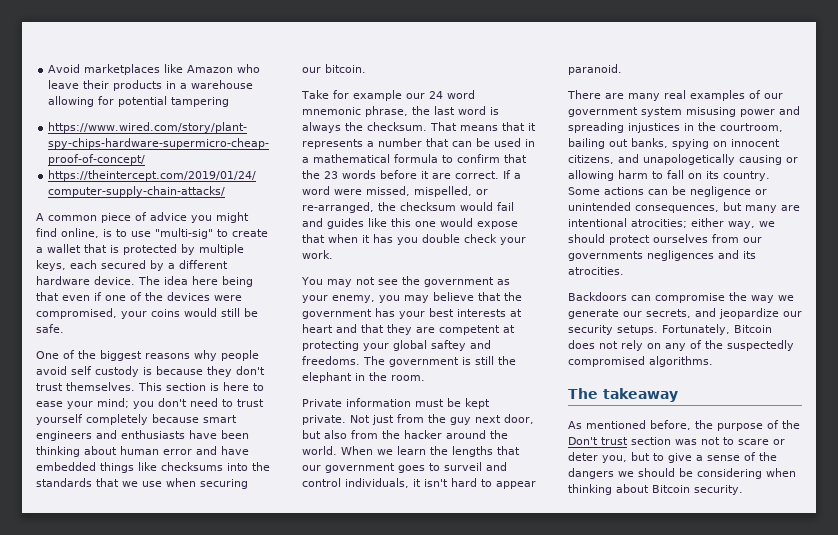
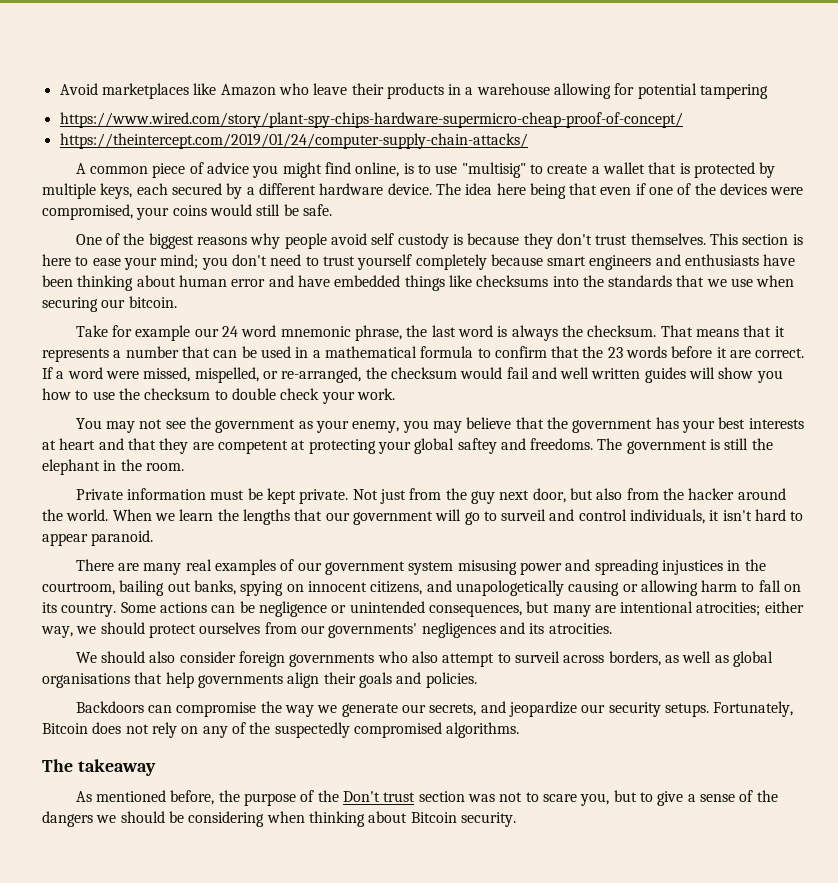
- A common piece of advice you might find online, is to use "multi-sig" to create a wallet that is protected by multiple keys, each secured by a different hardware device.
+ A common piece of advice you might find online, is to use "multisig" to create a wallet that is protected by multiple keys, each secured by a different hardware device.
- If a word were missed, mispelled, or re-arranged, the checksum would fail and guides like this one would expose that when it has you double check your work.
+ If a word were missed, mispelled, or re-arranged, the checksum would fail and well written guides will show you how to use the checksum to double check your work.
- When we learn the lengths that our government goes to surveil and control individuals, it isn't hard to appear paranoid.
+ When we learn the lengths that our government will go to surveil and control individuals, it isn't hard to appear paranoid.
- Some actions can be negligence or unintended consequences, but many are intentional atrocities; either way, we should protect ourselves from our governments negligences and its atrocities.
+ Some actions can be negligence or unintended consequences, but many are intentional atrocities; either way, we should protect ourselves from our governments' negligences and its atrocities.
+ We should also consider foreign governments who also attempt to surveil across borders, as well as global organisations that help governments align their goals and policies.
- As mentioned before, the purpose of the Don't trust section was not to scare or deter you, but to give a sense of the dangers we should be considering when thinking about Bitcoin security.
+ As mentioned before, the purpose of the Don't trust section was not to scare you, but to give a sense of the dangers we should be considering when thinking about Bitcoin security.

